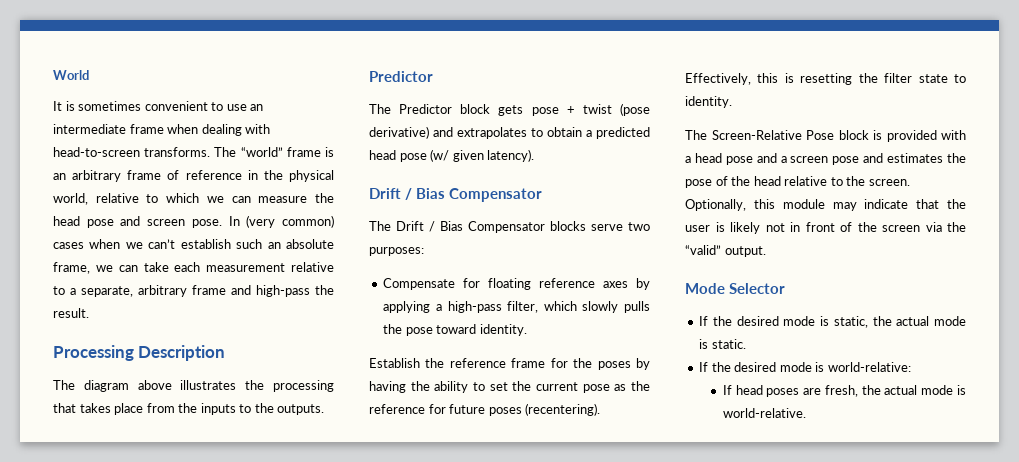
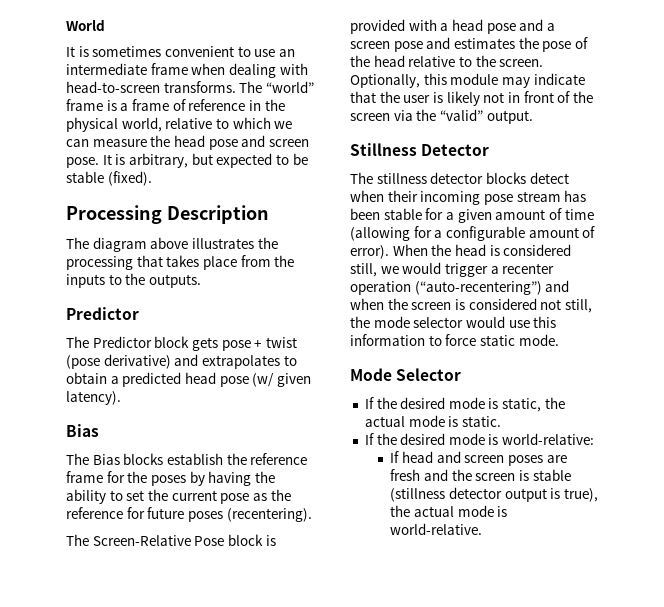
- The “world” frame is an arbitrary frame of reference in the physical world, relative to which we can measure the head pose and screen pose.
+ The “world” frame is a frame of reference in the physical world, relative to which we can measure the head pose and screen pose.
- In (very common) cases when we can’t establish such an absolute frame, we can take each measurement relative to a separate, arbitrary frame and high-pass the result.
+ It is arbitrary, but expected to be stable (fixed).
  The Predictor block gets pose + twist (pose derivative) and extrapolates to obtain a predicted head pose (w/ given latency).
- Drift / Bias Compensator
- The Drift / Bias Compensator blocks serve two purposes:
- Compensate for floating reference axes by applying a high-pass filter, which slowly pulls the pose toward identity.
- Establish the reference frame for the poses by having the ability to set the current pose as the reference for future poses (recentering). Effectively, this is resetting the filter state to identity.
+ Bias
+ The Bias blocks establish the reference frame for the poses by having the ability to set the current pose as the reference for future poses (recentering).
+ Stillness Detector
+ The stillness detector blocks detect when their incoming pose stream has been stable for a given amount of time (allowing for a configurable amount of error). When the head is considered still, we would trigger a recenter operation (“auto-recentering”) and when the screen is considered not still, the mode selector would use this information to force static mode.
- If head poses are fresh, the actual mode is world-relative.
+ If head and screen poses are fresh and the screen is stable (stillness detector output is true), the actual mode is world-relative.

